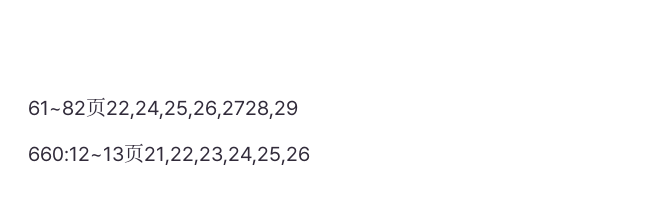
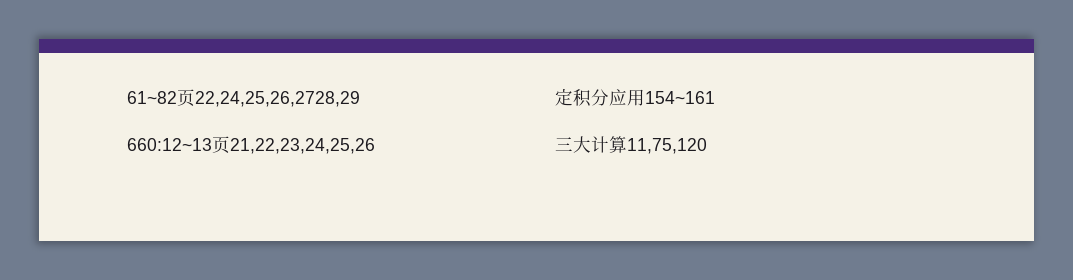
+ 定积分应用154~161
+ 三大计算11,75,120

